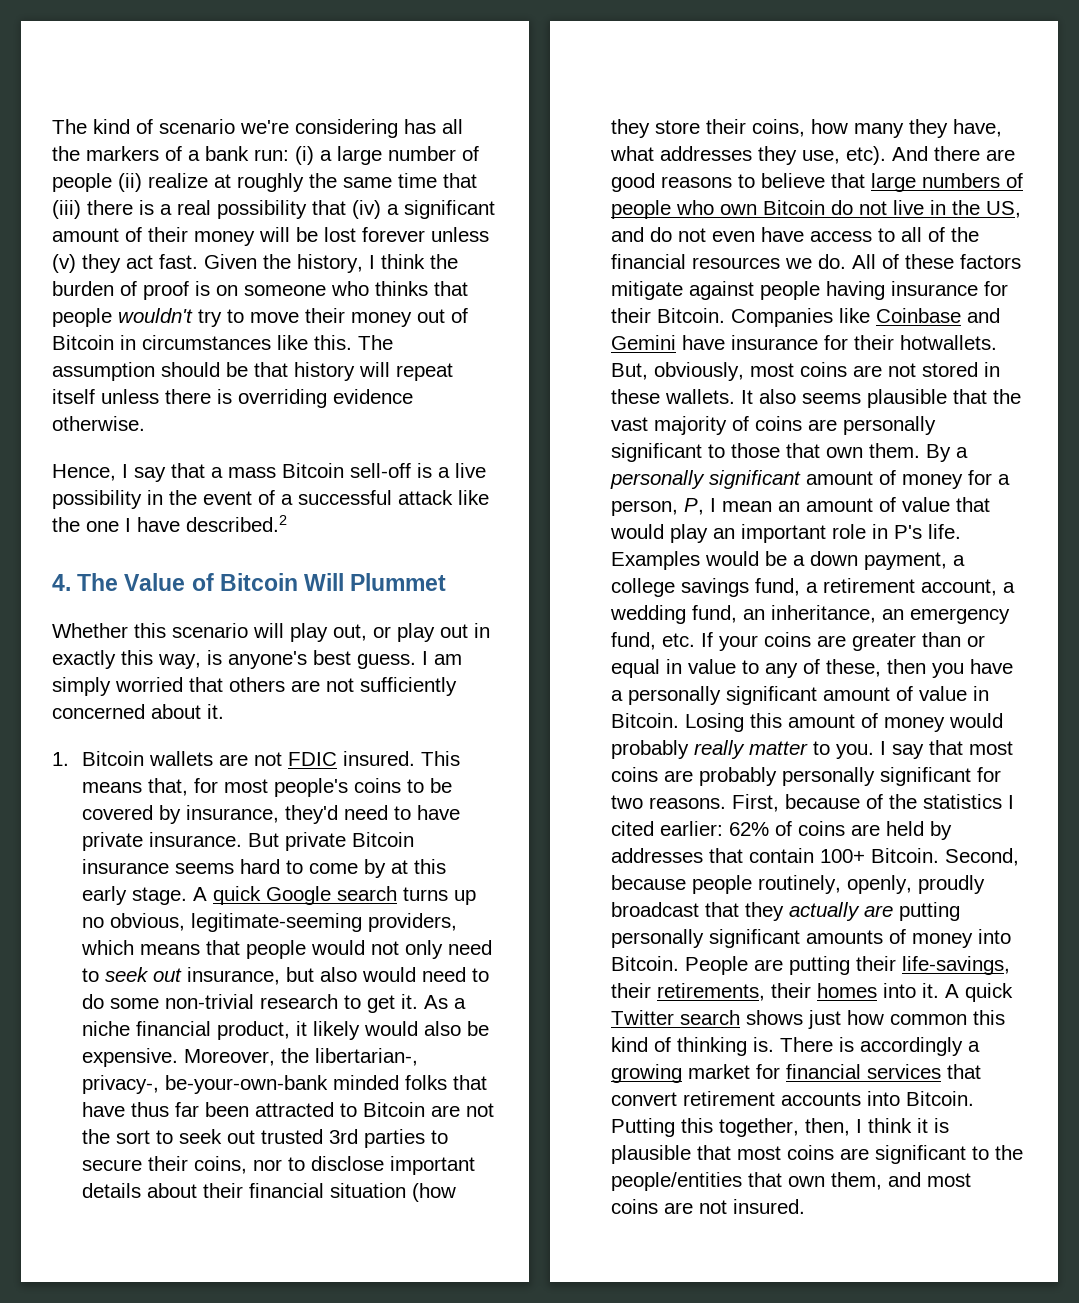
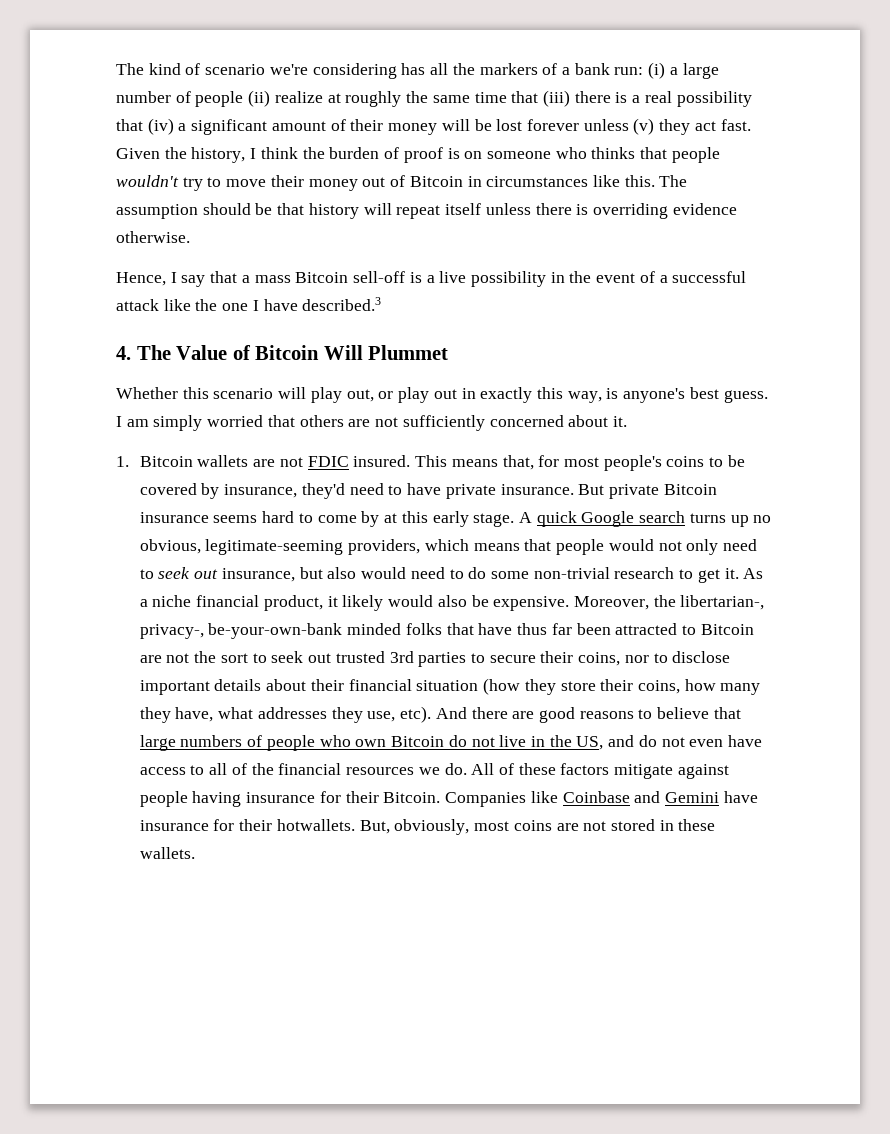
- Hence, I say that a mass Bitcoin sell-off is a live possibility in the event of a successful attack like the one I have described.2
+ Hence, I say that a mass Bitcoin sell-off is a live possibility in the event of a successful attack like the one I have described.3
- It also seems plausible that the vast majority of coins are personally significant to those that own them. By a personally significant amount of money for a person, P, I mean an amount of value that would play an important role in P's life. Examples would be a down payment, a college savings fund, a retirement account, a wedding fund, an inheritance, an emergency fund, etc. If your coins are greater than or equal in value to any of these, then you have a personally significant amount of value in Bitcoin. Losing this amount of money would probably really matter to you. I say that most coins are probably personally significant for two reasons. First, because of the statistics I cited earlier: 62% of coins are held by addresses that contain 100+ Bitcoin. Second, because people routinely, openly, proudly broadcast that they actually are putting personally significant amounts of money into Bitcoin. People are putting their life-savings, their retirements, their homes into it. A quick Twitter search shows just how common this kind of thinking is. There is accordingly a growing market for financial services that convert retirement accounts into Bitcoin. Putting this together, then, I think it is plausible that most coins are significant to the people/entities that own them, and most coins are not insured.

